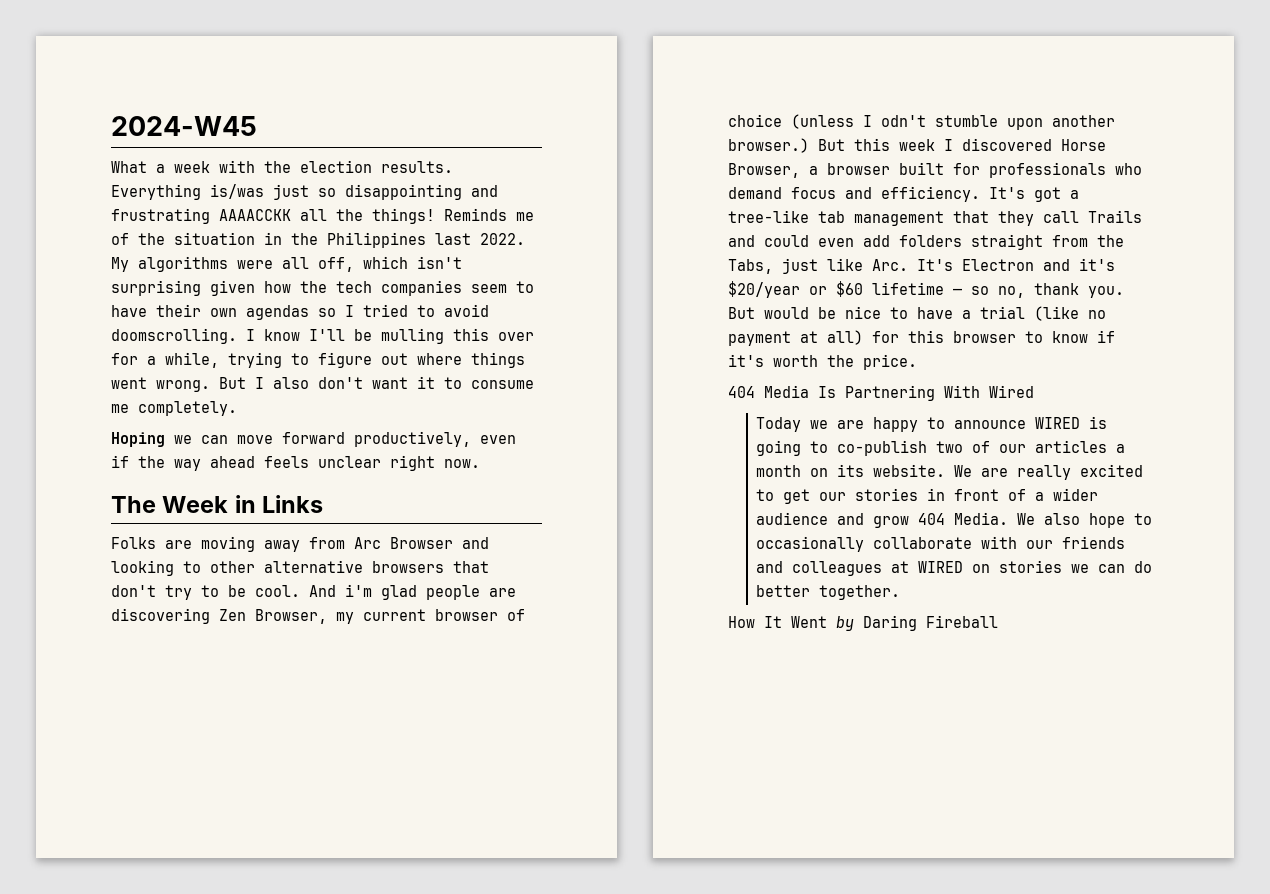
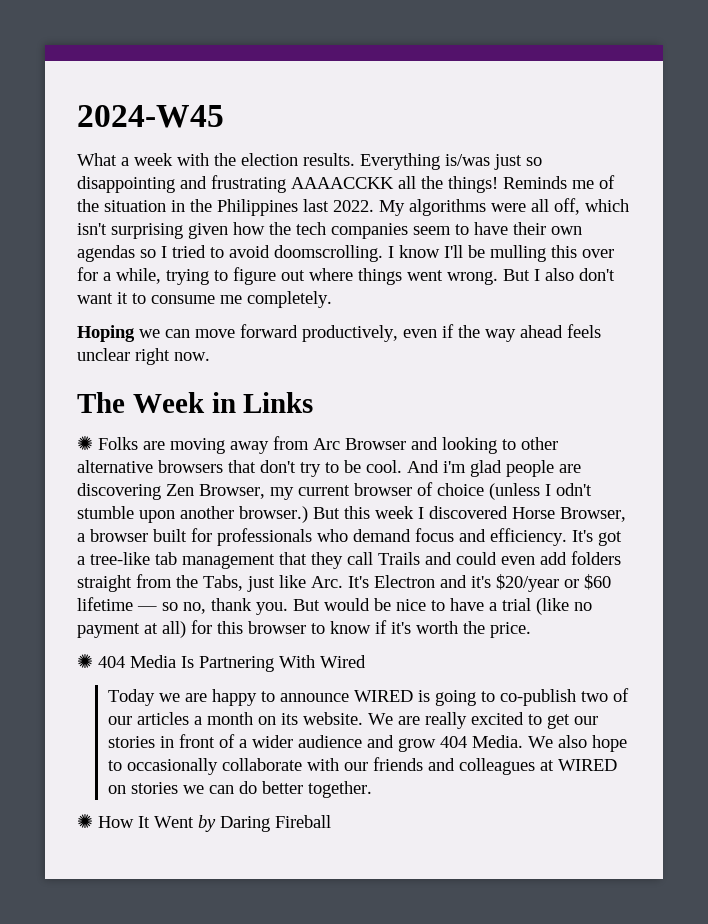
- Folks are moving away from Arc Browser and looking to other alternative browsers that don't try to be cool.
+ ✺ Folks are moving away from Arc Browser and looking to other alternative browsers that don't try to be cool.
- 404 Media Is Partnering With Wired
+ ✺ 404 Media Is Partnering With Wired
- How It Went by Daring Fireball
+ ✺ How It Went by Daring Fireball

